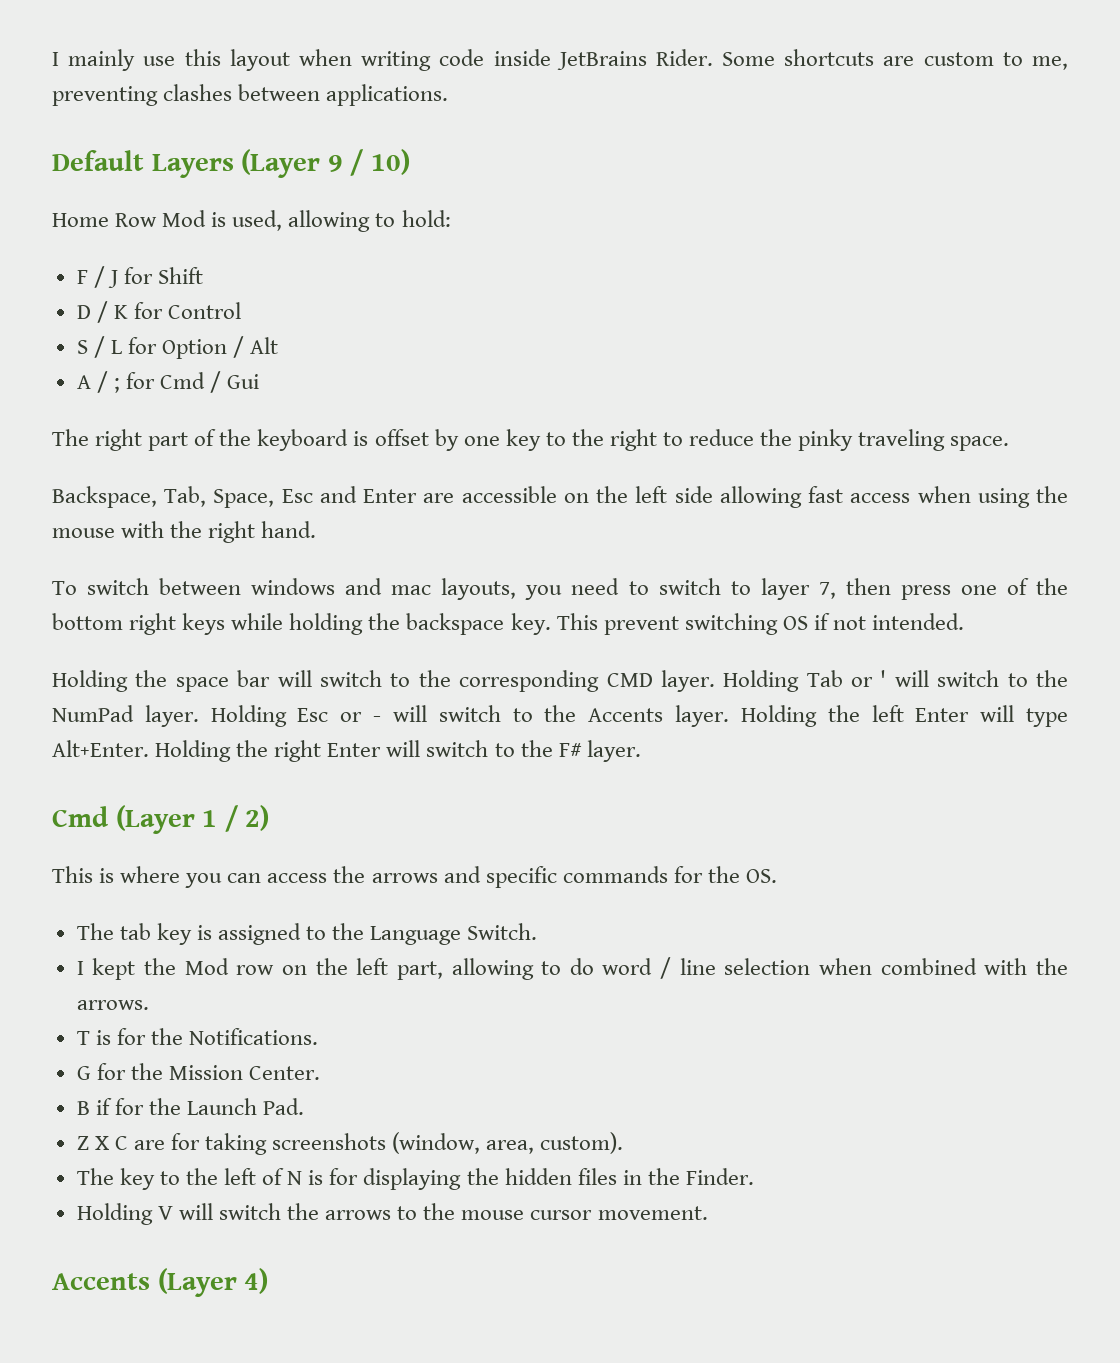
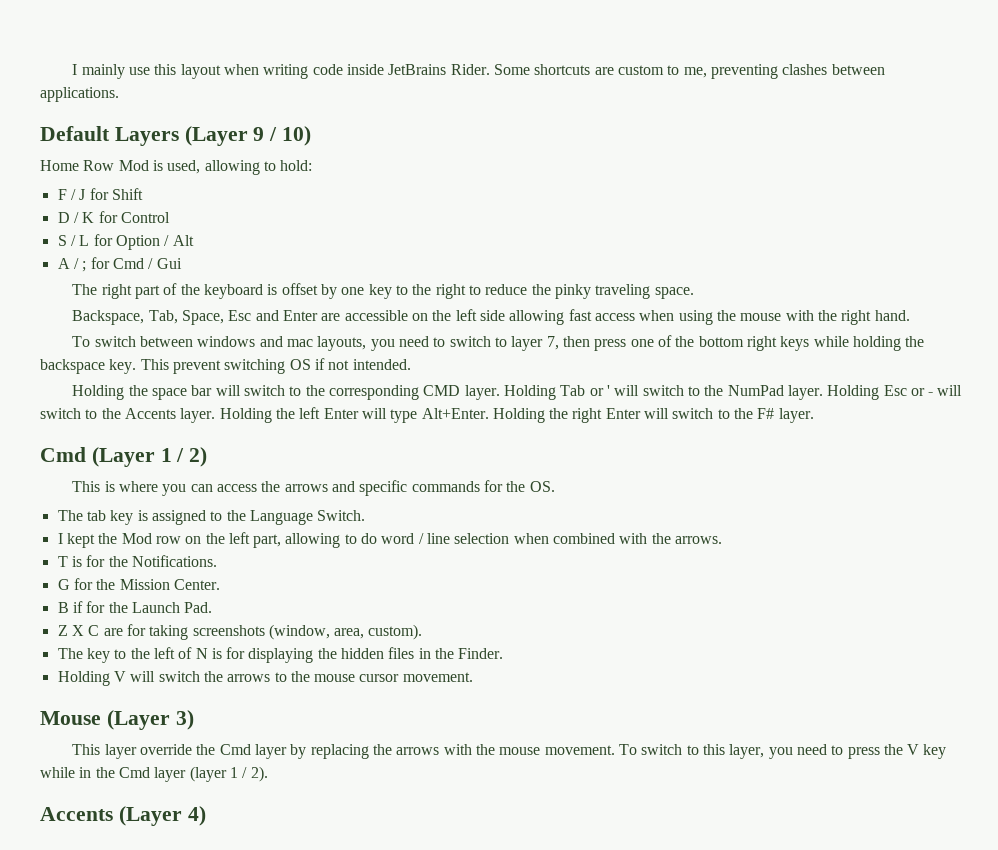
+ Mouse (Layer 3)
+ This layer override the Cmd layer by replacing the arrows with the mouse movement. To switch to this layer, you need to press the V key while in the Cmd layer (layer 1 / 2).

